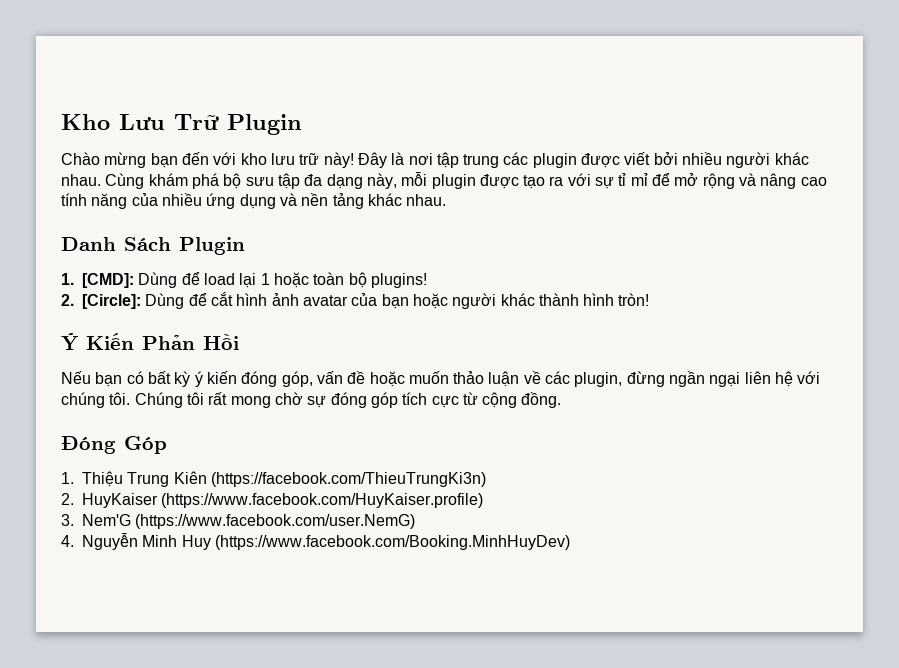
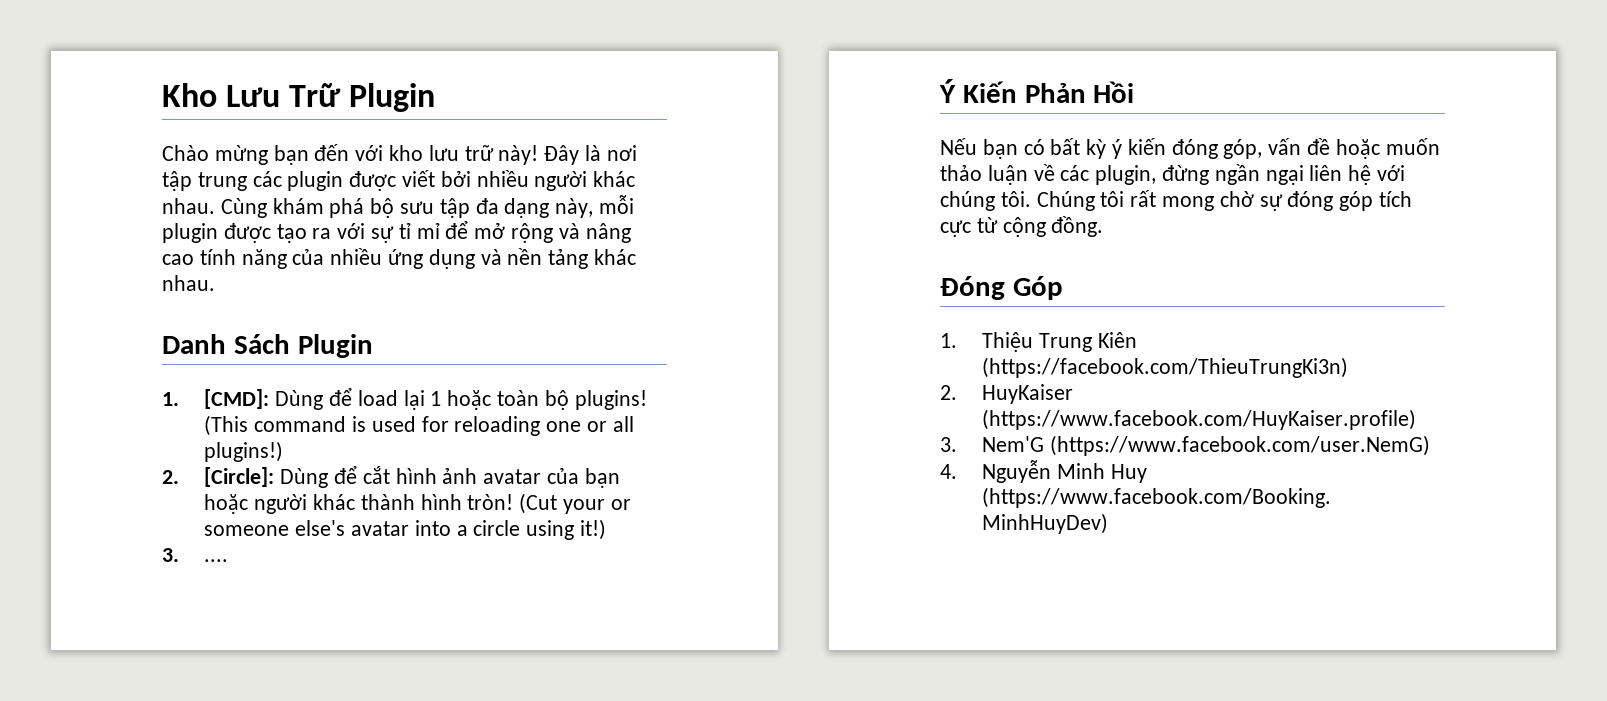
+ (This command is used for reloading one or all plugins!)
+ (Cut your or someone else's avatar into a circle using it!)
+ 3. ....

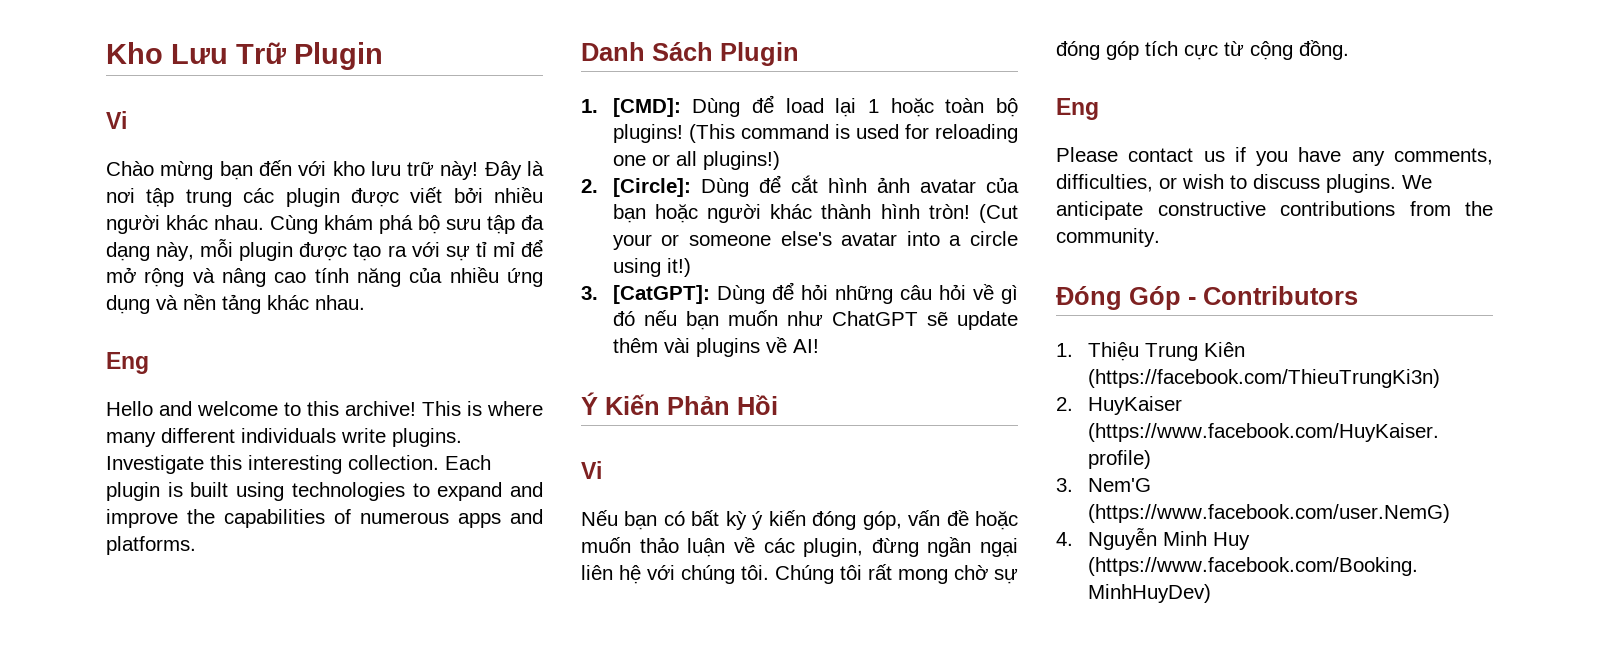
  Kho Lưu Trữ Plugin
+ Vi
  Cùng khám phá bộ sưu tập đa dạng này, mỗi plugin được tạo ra với sự tỉ mỉ để mở rộng và nâng cao tính năng của nhiều ứng dụng và nền tảng khác nhau.
+ Eng
+ Hello and welcome to this archive! This is where many different individuals write plugins. Investigate this interesting collection. Each plugin is built using technologies to expand and improve the capabilities of numerous apps and platforms.
- 3. ....
+ 3. [CatGPT]: Dùng để hỏi những câu hỏi về gì đó nếu bạn muốn như ChatGPT sẽ update thêm vài plugins về AI!
  Ý Kiến Phản Hồi
+ Vi
  Chúng tôi rất mong chờ sự đóng góp tích cực từ cộng đồng.
+ Eng
+ Please contact us if you have any comments, difficulties, or wish to discuss plugins. We anticipate constructive contributions from the community.
- Đóng Góp
+ Đóng Góp - Contributors

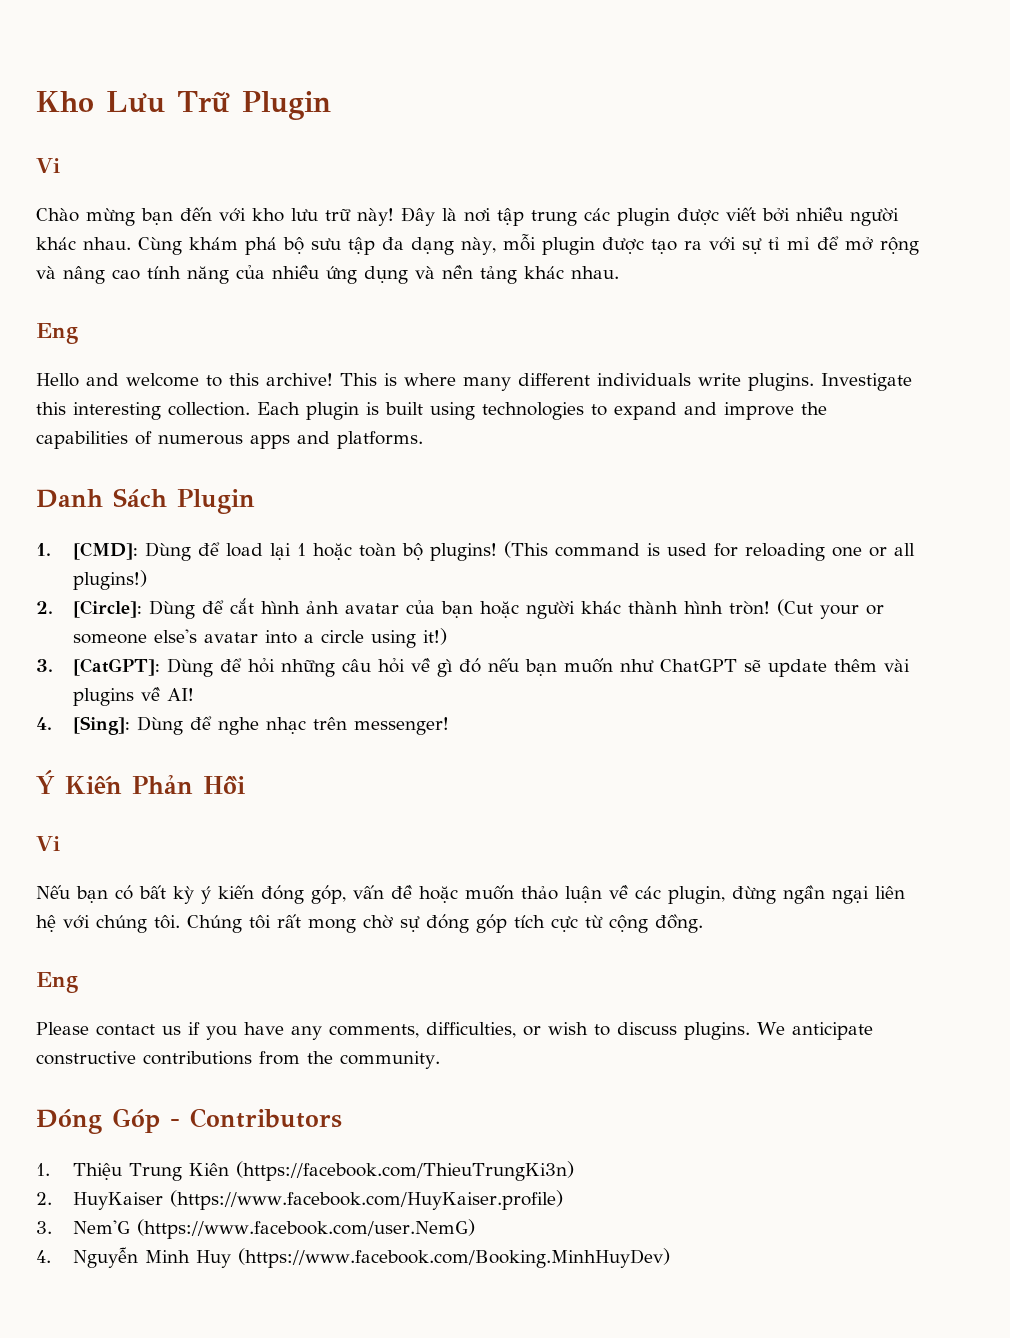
+ 4. [Sing]: Dùng để nghe nhạc trên messenger!

